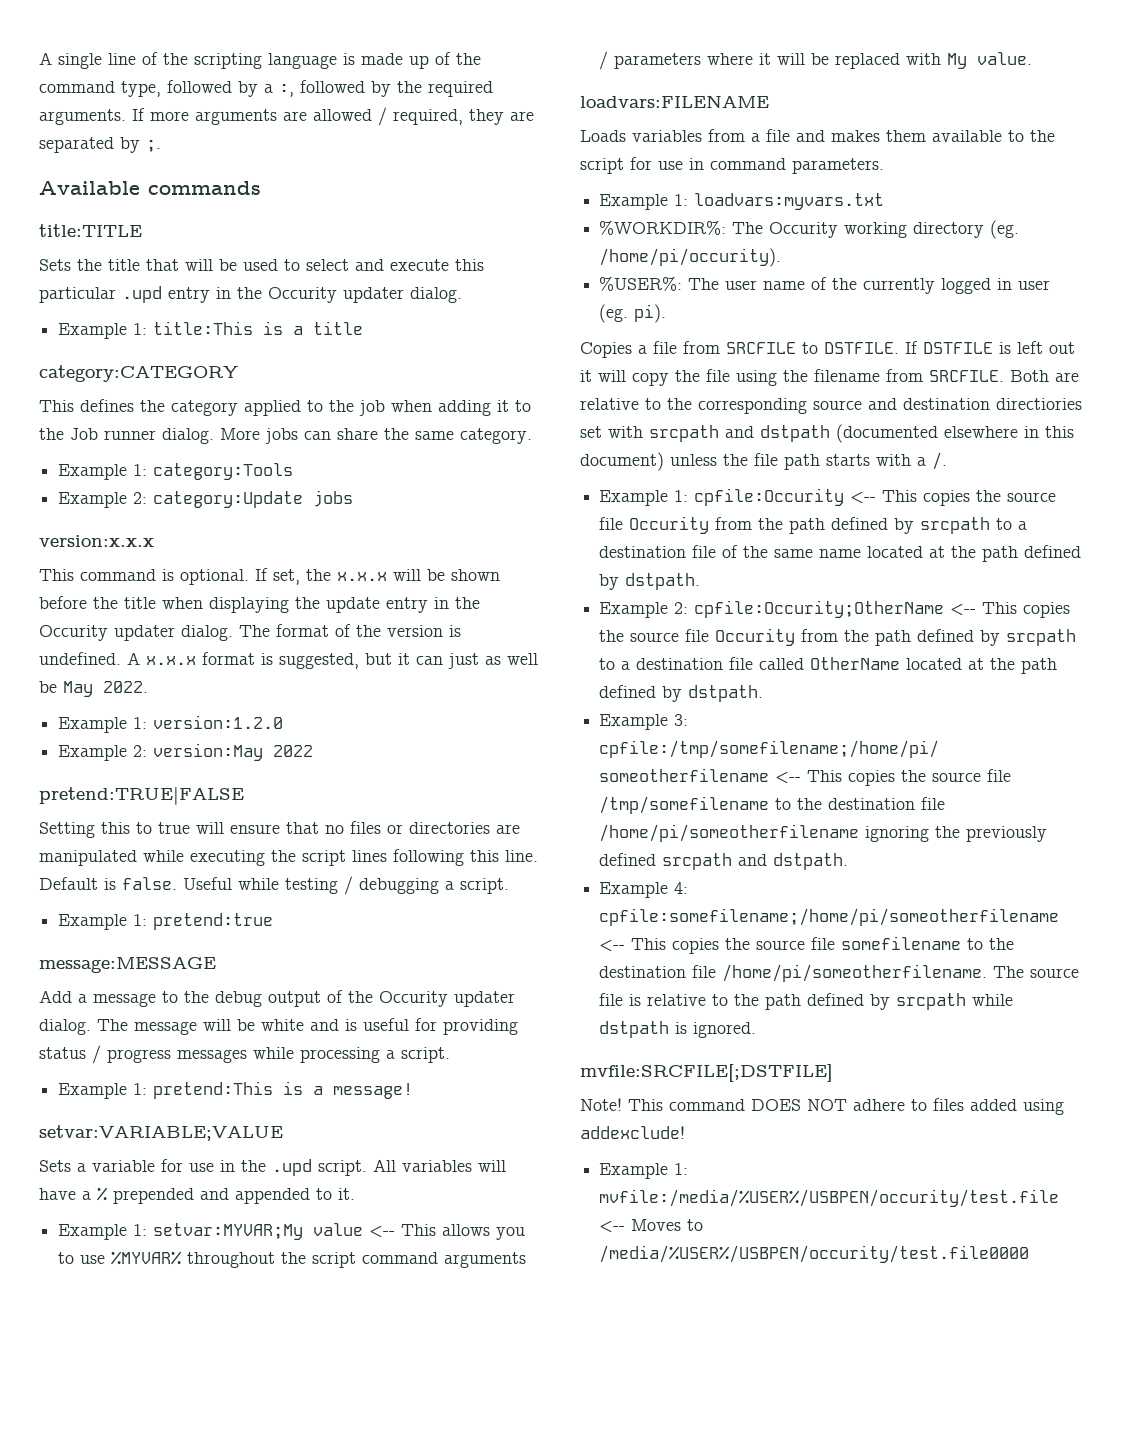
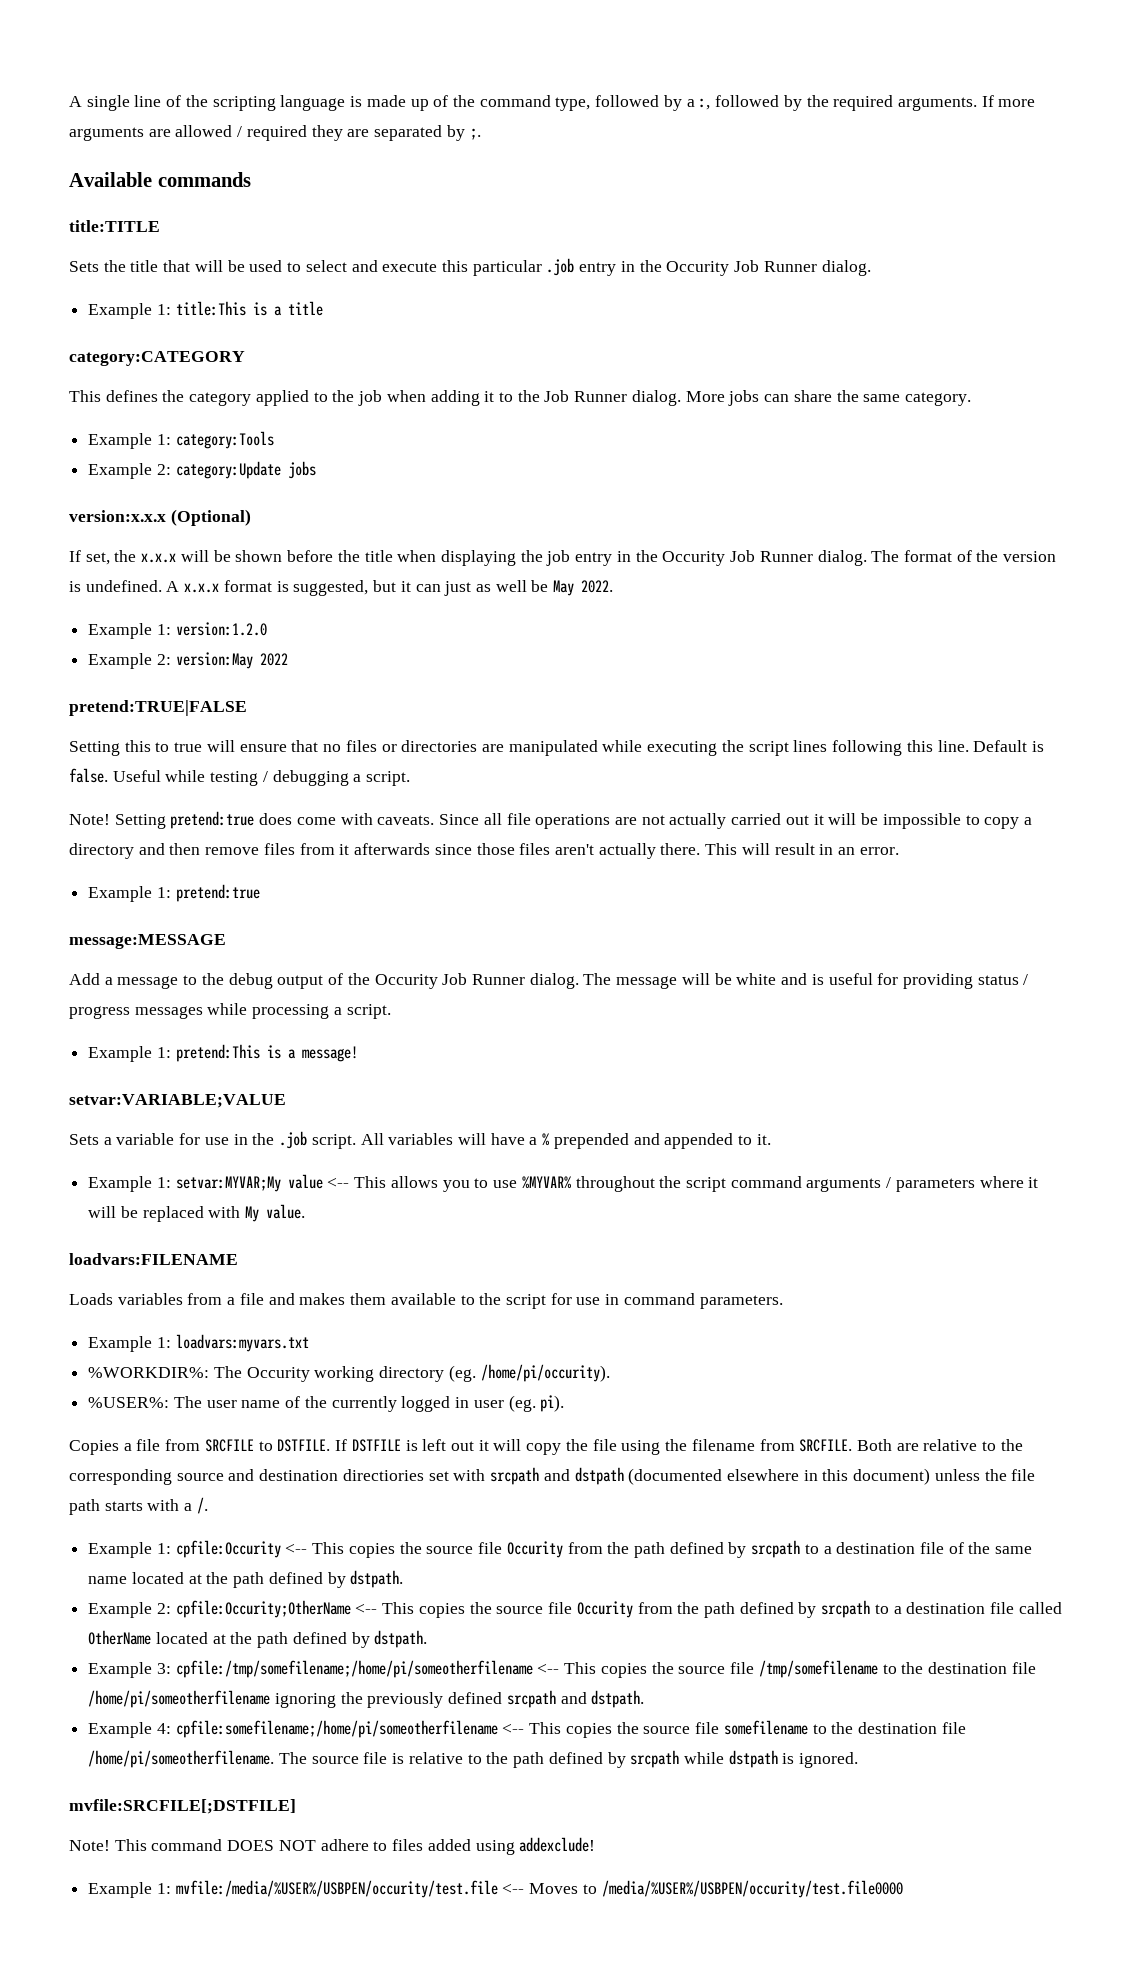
- If more arguments are allowed / required, they are separated by ;.
+ If more arguments are allowed / required they are separated by ;.
- Sets the title that will be used to select and execute this particular .upd entry in the Occurity updater dialog.
+ Sets the title that will be used to select and execute this particular .job entry in the Occurity Job Runner dialog.
- This defines the category applied to the job when adding it to the Job runner dialog.
+ This defines the category applied to the job when adding it to the Job Runner dialog.
- version:x.x.x
- This command is optional. If set, the x.x.x will be shown before the title when displaying the update entry in the Occurity updater dialog.
+ version:x.x.x (Optional)
+ If set, the x.x.x will be shown before the title when displaying the job entry in the Occurity Job Runner dialog.
+ Note! Setting pretend:true does come with caveats. Since all file operations are not actually carried out it will be impossible to copy a directory and then remove files from it afterwards since those files aren't actually there. This will result in an error.
- Add a message to the debug output of the Occurity updater dialog.
+ Add a message to the debug output of the Occurity Job Runner dialog.
- Sets a variable for use in the .upd script.
+ Sets a variable for use in the .job script.

